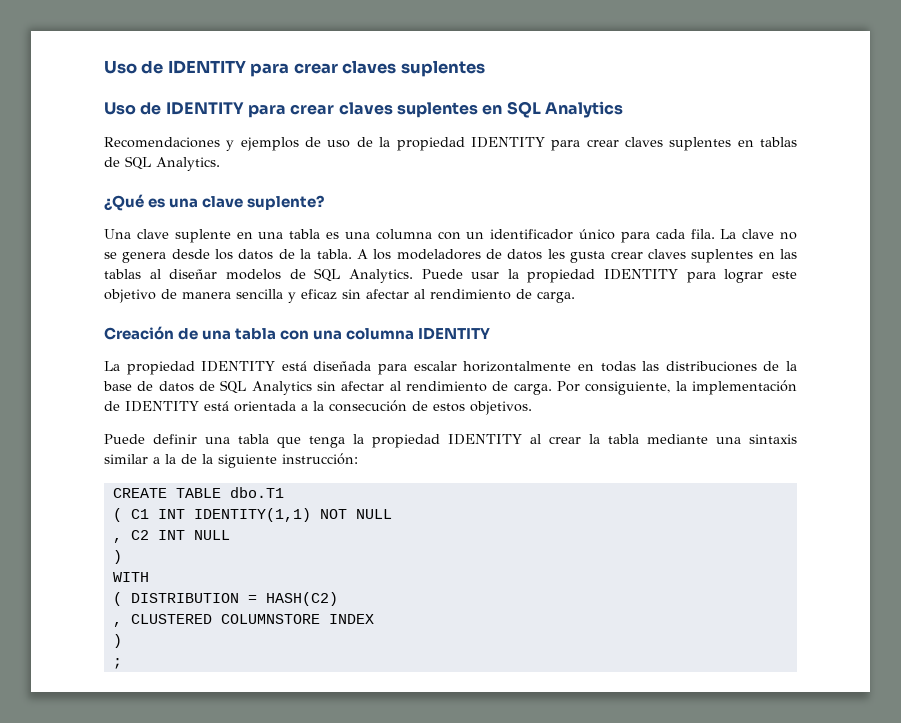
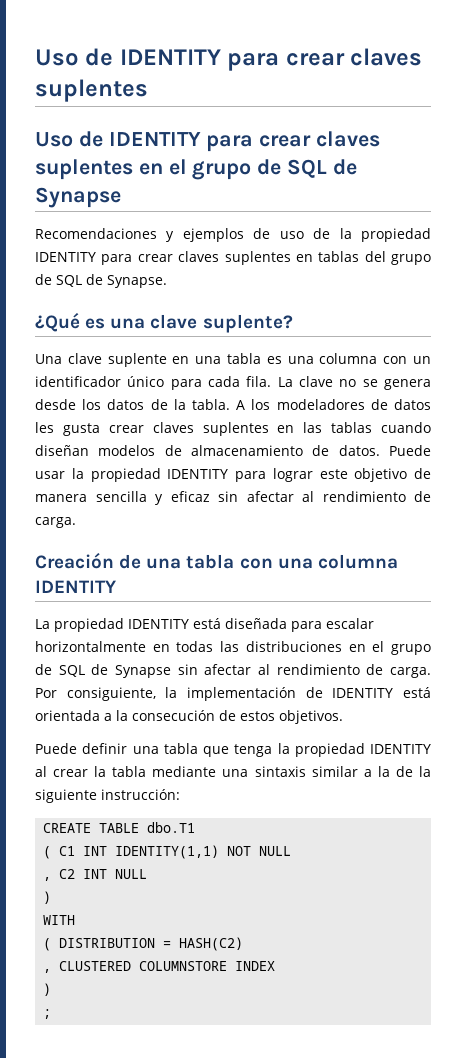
- Uso de IDENTITY para crear claves suplentes en SQL Analytics
+ Uso de IDENTITY para crear claves suplentes en el grupo de SQL de Synapse
- Recomendaciones y ejemplos de uso de la propiedad IDENTITY para crear claves suplentes en tablas de SQL Analytics.
+ Recomendaciones y ejemplos de uso de la propiedad IDENTITY para crear claves suplentes en tablas del grupo de SQL de Synapse.
- A los modeladores de datos les gusta crear claves suplentes en las tablas al diseñar modelos de SQL Analytics.
+ A los modeladores de datos les gusta crear claves suplentes en las tablas cuando diseñan modelos de almacenamiento de datos.
- La propiedad IDENTITY está diseñada para escalar horizontalmente en todas las distribuciones de la base de datos de SQL Analytics sin afectar al rendimiento de carga.
+ La propiedad IDENTITY está diseñada para escalar horizontalmente en todas las distribuciones en el grupo de SQL de Synapse sin afectar al rendimiento de carga.

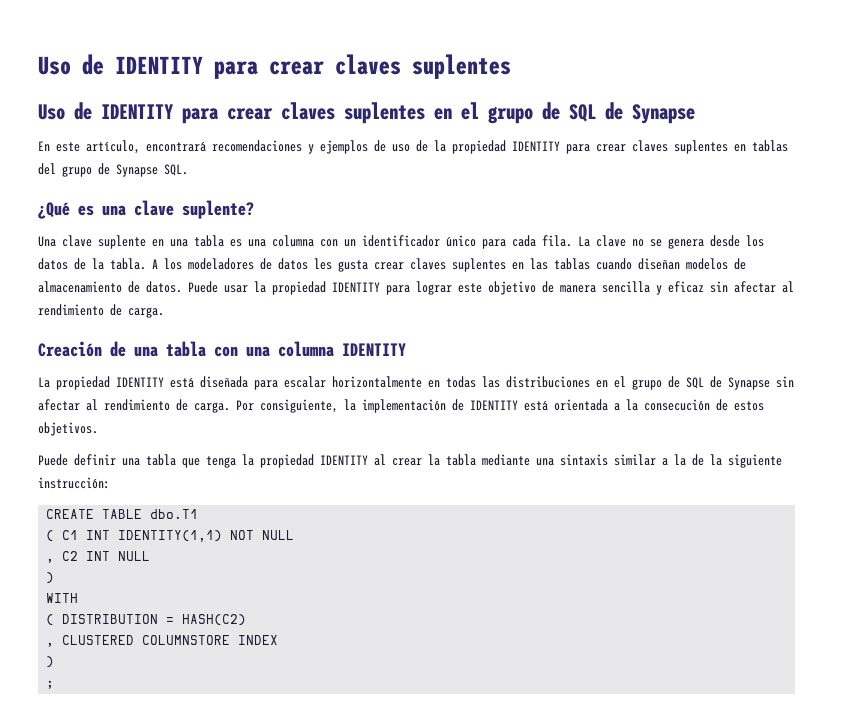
- Recomendaciones y ejemplos de uso de la propiedad IDENTITY para crear claves suplentes en tablas del grupo de SQL de Synapse.
+ En este artículo, encontrará recomendaciones y ejemplos de uso de la propiedad IDENTITY para crear claves suplentes en tablas del grupo de Synapse SQL.

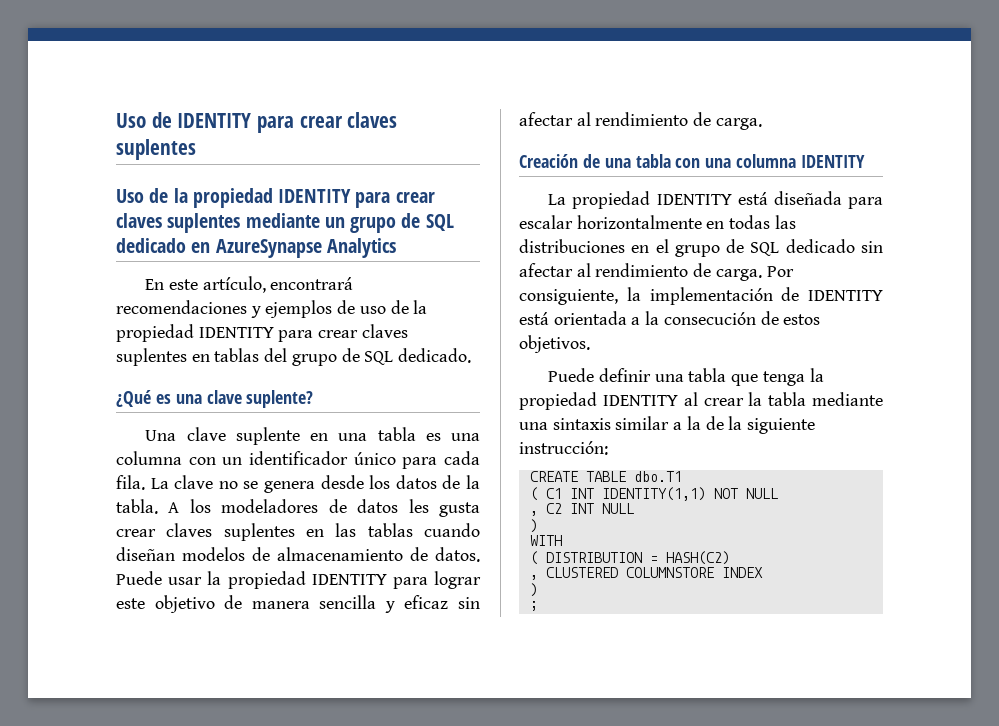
- Uso de IDENTITY para crear claves suplentes en el grupo de SQL de Synapse
+ Uso de la propiedad IDENTITY para crear claves suplentes mediante un grupo de SQL dedicado en AzureSynapse Analytics
- En este artículo, encontrará recomendaciones y ejemplos de uso de la propiedad IDENTITY para crear claves suplentes en tablas del grupo de Synapse SQL.
+ En este artículo, encontrará recomendaciones y ejemplos de uso de la propiedad IDENTITY para crear claves suplentes en tablas del grupo de SQL dedicado.
- La propiedad IDENTITY está diseñada para escalar horizontalmente en todas las distribuciones en el grupo de SQL de Synapse sin afectar al rendimiento de carga.
+ La propiedad IDENTITY está diseñada para escalar horizontalmente en todas las distribuciones en el grupo de SQL dedicado sin afectar al rendimiento de carga.

